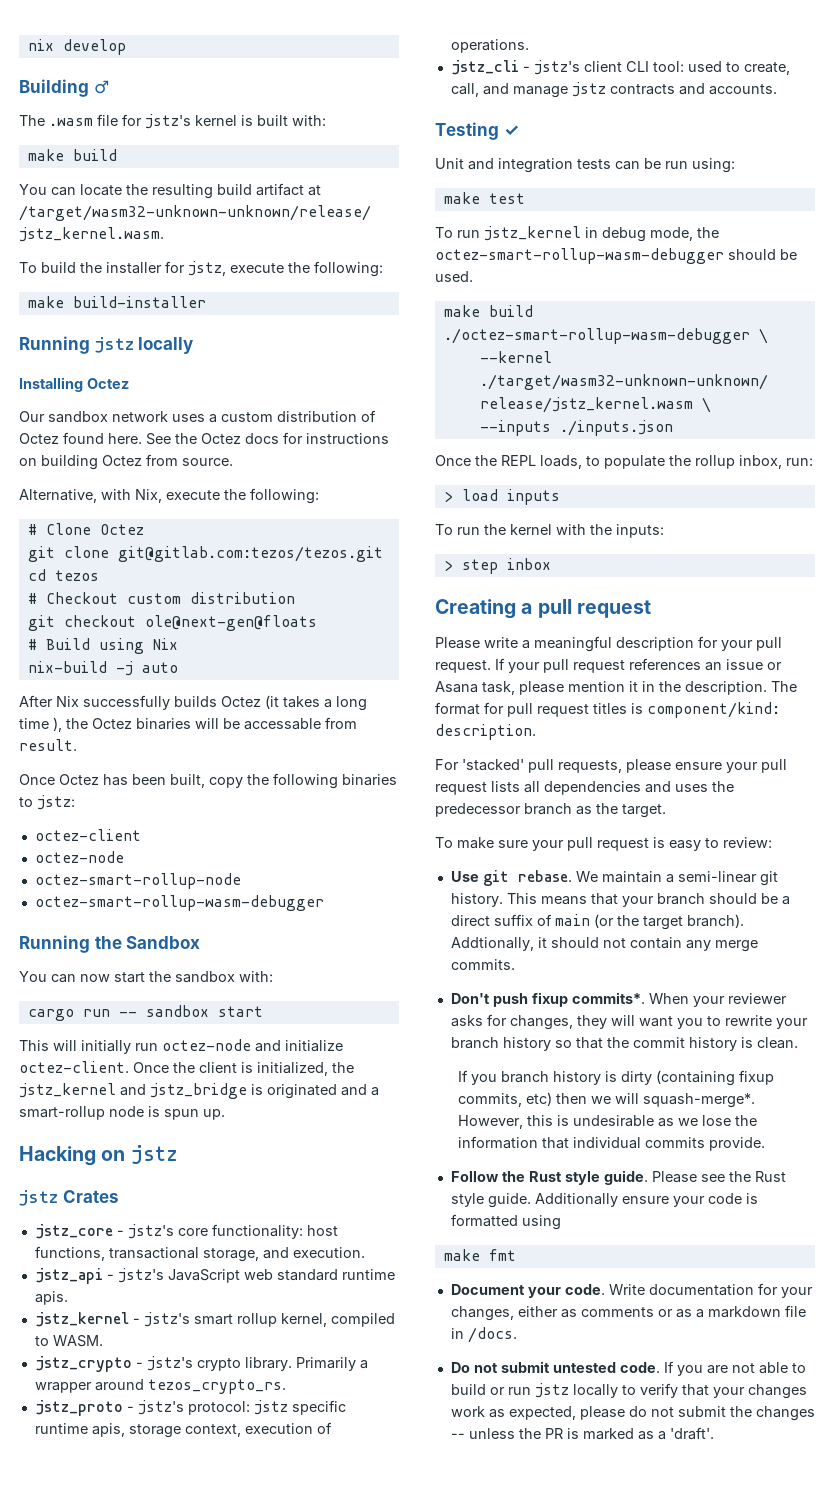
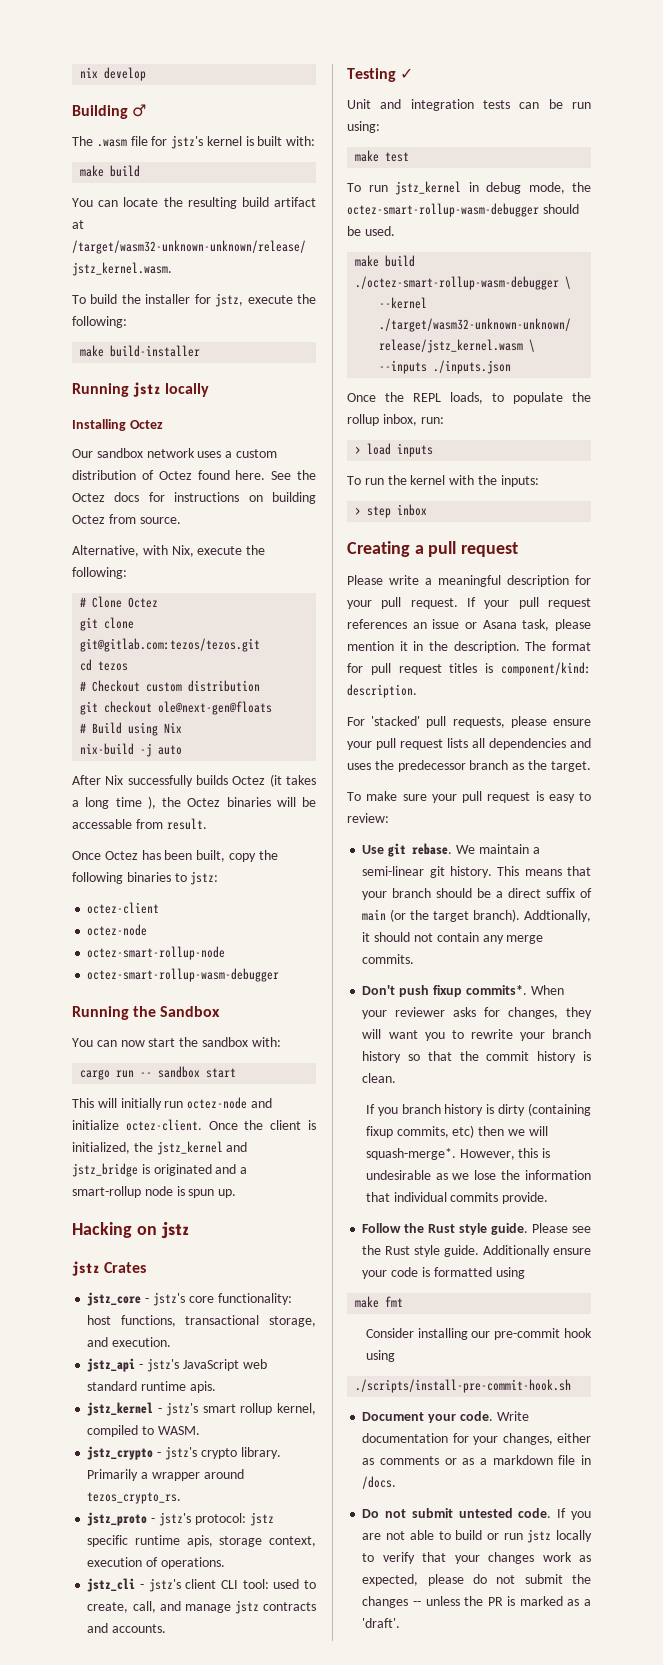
+ Consider installing our pre-commit hook using
+ ./scripts/install-pre-commit-hook.sh

